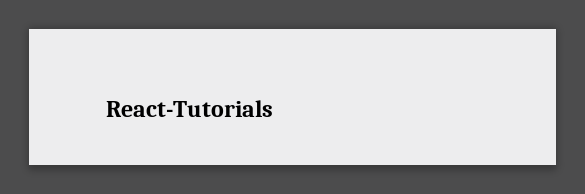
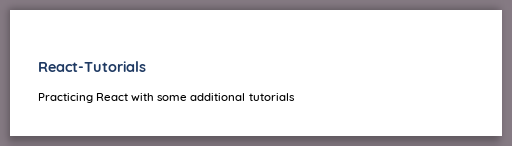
+ Practicing React with some additional tutorials

